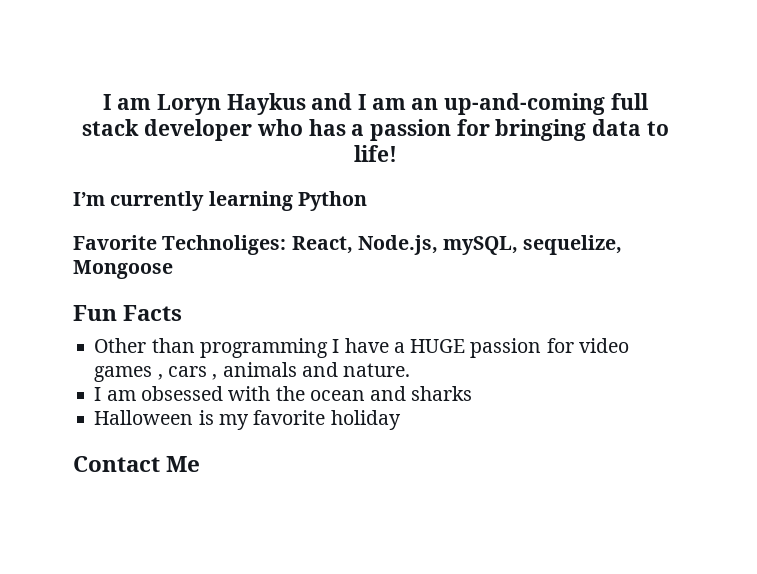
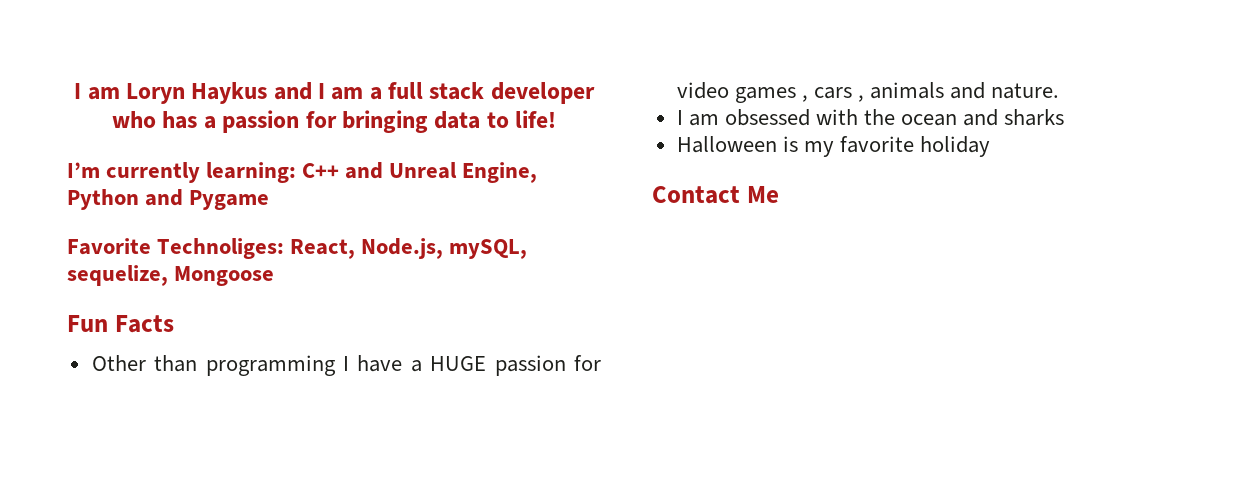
- I am Loryn Haykus and I am an up-and-coming full stack developer who has a passion for bringing data to life!
+ I am Loryn Haykus and I am a full stack developer who has a passion for bringing data to life!
- I’m currently learning Python
+ I’m currently learning: C++ and Unreal Engine, Python and Pygame

